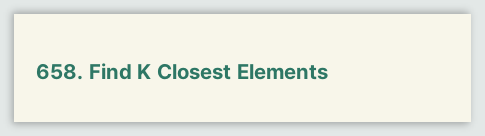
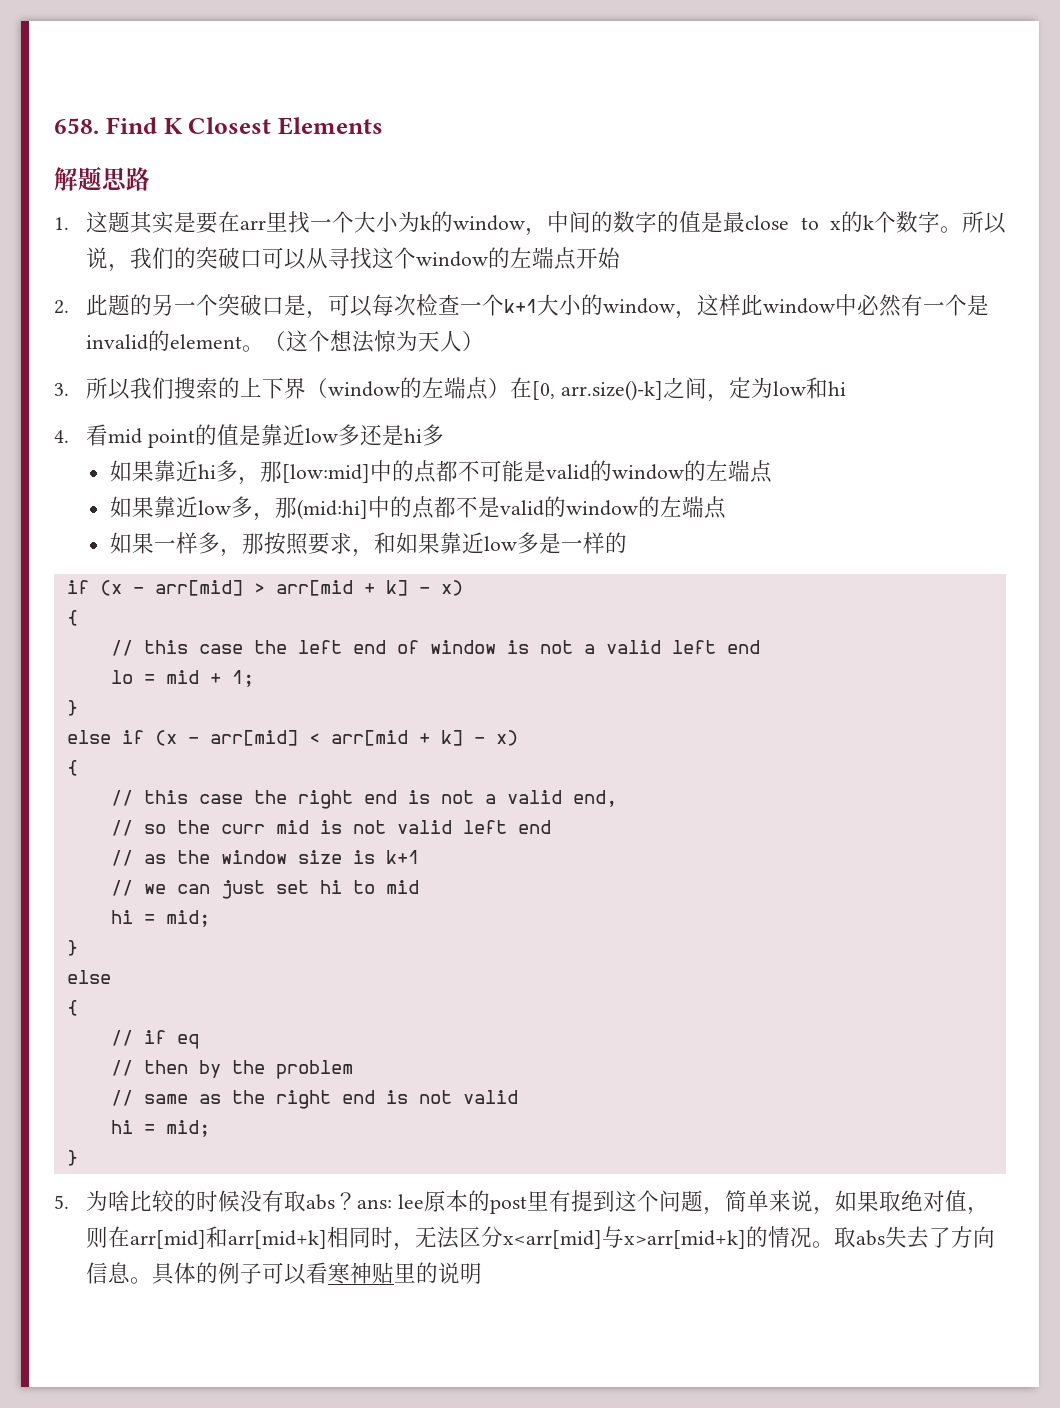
+ 解题思路
+ 1.这题其实是要在arr里找一个大小为k的window，中间的数字的值是最close to x的k个数字。所以说，我们的突破口可以从寻找这个window的左端点开始
+ 2.此题的另一个突破口是，可以每次检查一个k+1大小的window，这样此window中必然有一个是invalid的element。（这个想法惊为天人）
+ 3.所以我们搜索的上下界（window的左端点）在[0, arr.size()-k]之间，定为low和hi
+ 4.看mid point的值是靠近low多还是hi多
+ 如果靠近hi多，那[low:mid]中的点都不可能是valid的window的左端点
+ 如果靠近low多，那(mid:hi]中的点都不是valid的window的左端点
+ 如果一样多，那按照要求，和如果靠近low多是一样的
+ if (x - arr[mid] > arr[mid + k] - x)
+ {
+ // this case the left end of window is not a valid left end
+ lo = mid + 1;
+ }
+ else if (x - arr[mid] < arr[mid + k] - x)
+ {
+ // this case the right end is not a valid end,
+ // so the curr mid is not valid left end
+ // as the window size is k+1
+ // we can just set hi to mid
+ hi = mid;
+ }
+ else
+ {
+ // if eq
+ // then by the problem
+ // same as the right end is not valid
+ hi = mid;
+ }
+ 5.为啥比较的时候没有取abs？ans: lee原本的post里有提到这个问题，简单来说，如果取绝对值，则在arr[mid]和arr[mid+k]相同时，无法区分x<arr[mid]与x>arr[mid+k]的情况。取abs失去了方向信息。具体的例子可以看寒神贴里的说明

